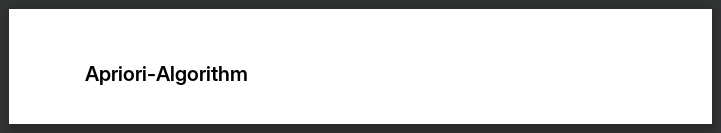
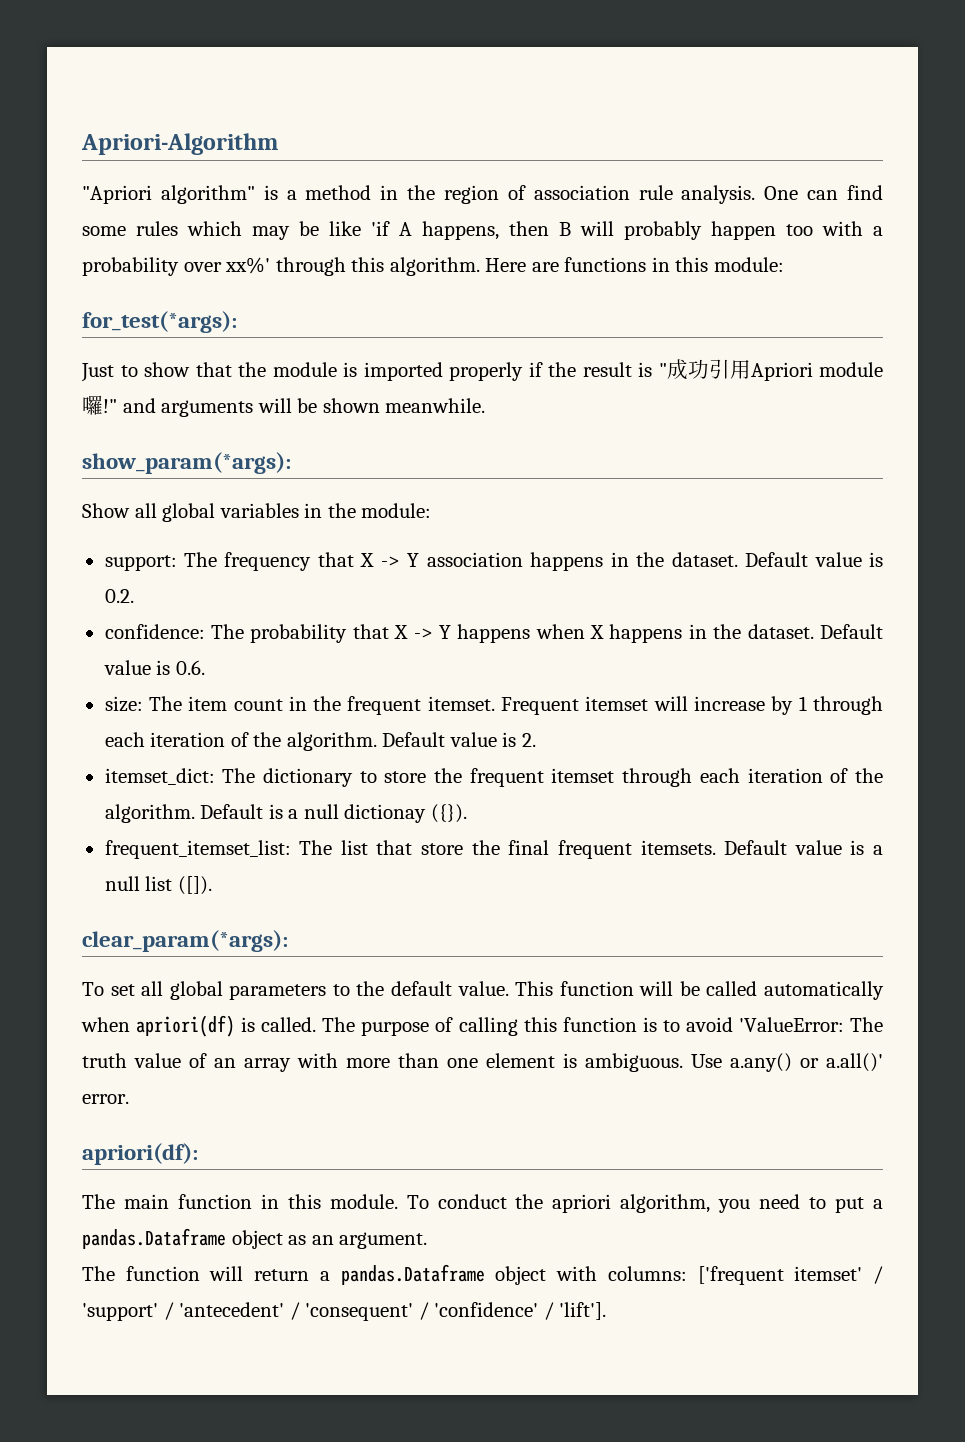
+ "Apriori algorithm" is a method in the region of association rule analysis. One can find some rules which may be like 'if A happens, then B will probably happen too with a probability over xx%' through this algorithm. Here are functions in this module:
+ for_test(*args):
+ Just to show that the module is imported properly if the result is "成功引用Apriori module囉!" and arguments will be shown meanwhile.
+ show_param(*args):
+ Show all global variables in the module:
+ support: The frequency that X -> Y association happens in the dataset. Default value is 0.2.
+ confidence: The probability that X -> Y happens when X happens in the dataset. Default value is 0.6.
+ size: The item count in the frequent itemset. Frequent itemset will increase by 1 through each iteration of the algorithm. Default value is 2.
+ itemset_dict: The dictionary to store the frequent itemset through each iteration of the algorithm. Default is a null dictionay ({}).
+ frequent_itemset_list: The list that store the final frequent itemsets. Default value is a null list ([]).
+ clear_param(*args):
+ To set all global parameters to the default value. This function will be called automatically when apriori(df) is called. The purpose of calling this function is to avoid 'ValueError: The truth value of an array with more than one element is ambiguous. Use a.any() or a.all()' error.
+ apriori(df):
+ The main function in this module. To conduct the apriori algorithm, you need to put a pandas.Dataframe object as an argument.
+ The function will return a pandas.Dataframe object with columns: ['frequent itemset' / 'support' / 'antecedent' / 'consequent' / 'confidence' / 'lift'].

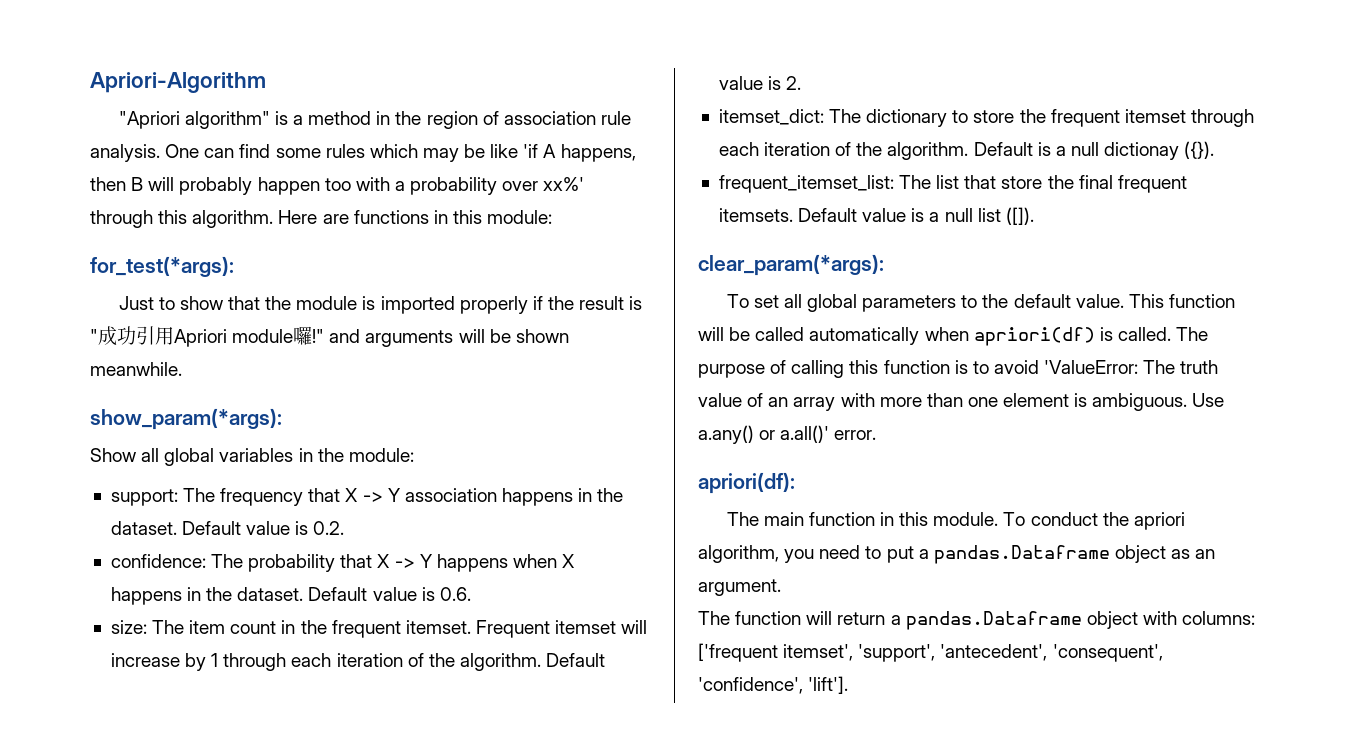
- The function will return a pandas.Dataframe object with columns: ['frequent itemset' / 'support' / 'antecedent' / 'consequent' / 'confidence' / 'lift'].
+ The function will return a pandas.Dataframe object with columns: ['frequent itemset', 'support', 'antecedent', 'consequent', 'confidence', 'lift'].

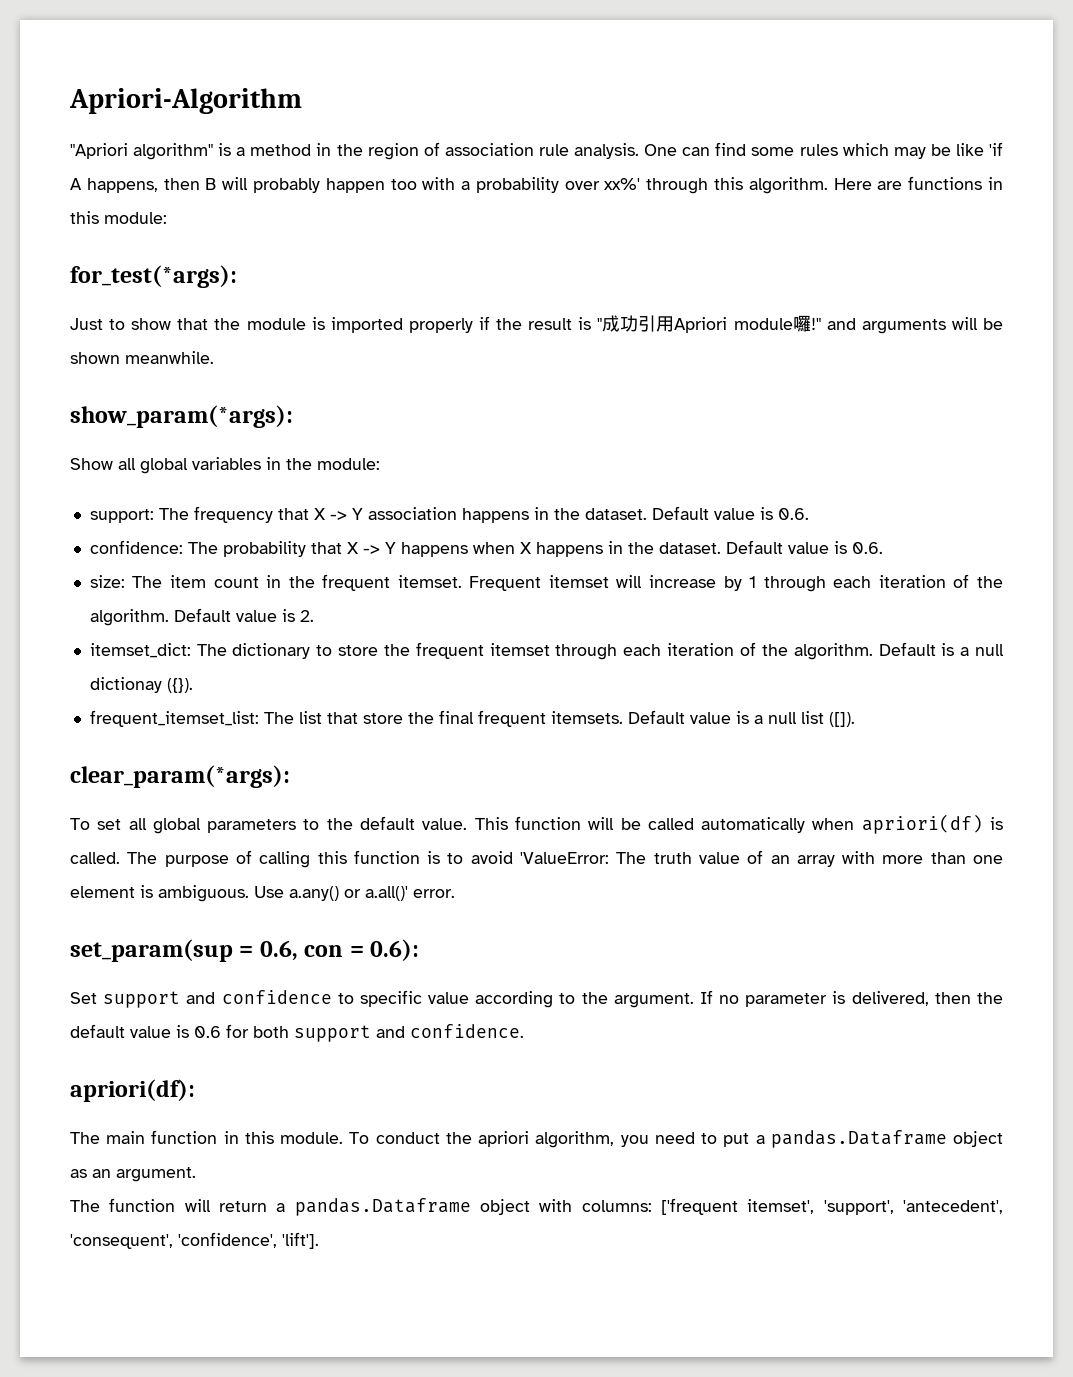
- support: The frequency that X -> Y association happens in the dataset. Default value is 0.2.
+ support: The frequency that X -> Y association happens in the dataset. Default value is 0.6.
+ set_param(sup = 0.6, con = 0.6):
+ Set support and confidence to specific value according to the argument. If no parameter is delivered, then the default value is 0.6 for both support and confidence.

